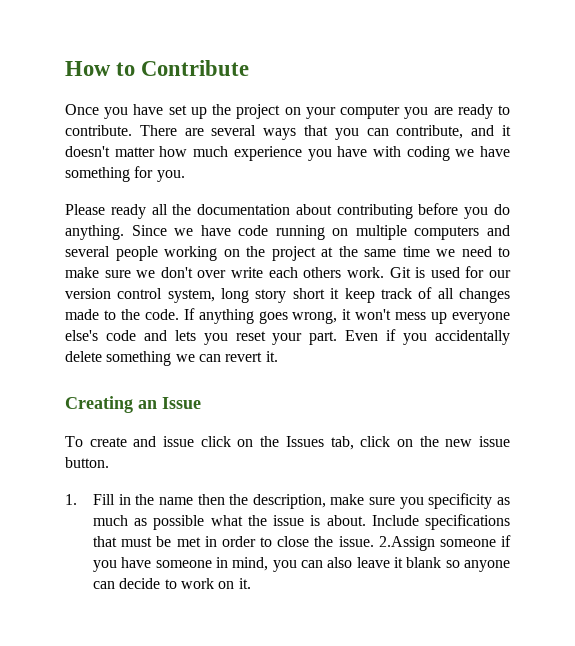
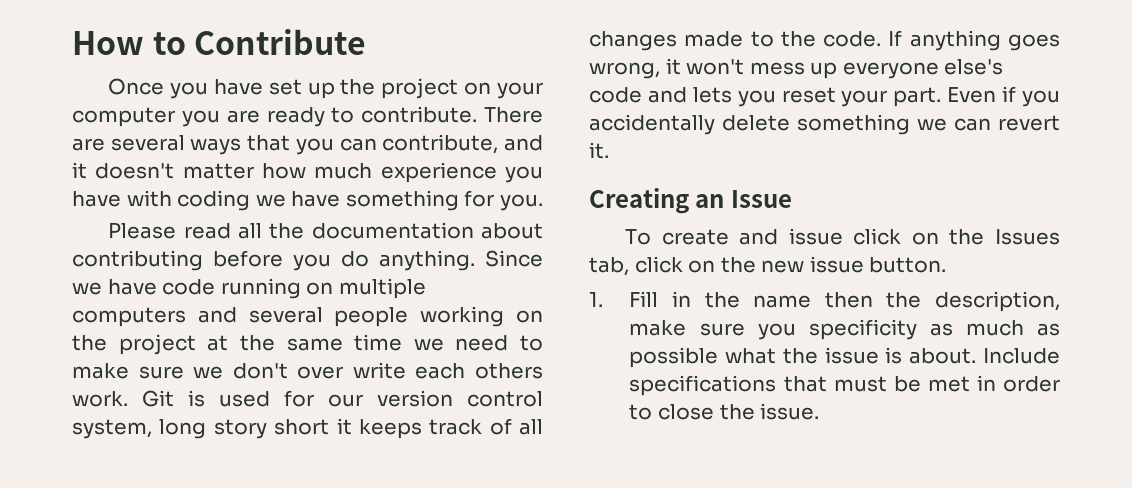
- Please ready all the documentation about contributing before you do anything.
+ Please read all the documentation about contributing before you do anything.
- Git is used for our version control system, long story short it keep track of all changes made to the code.
+ Git is used for our version control system, long story short it keeps track of all changes made to the code.
- 2.Assign someone if you have someone in mind, you can also leave it blank so anyone can decide to work on it.

